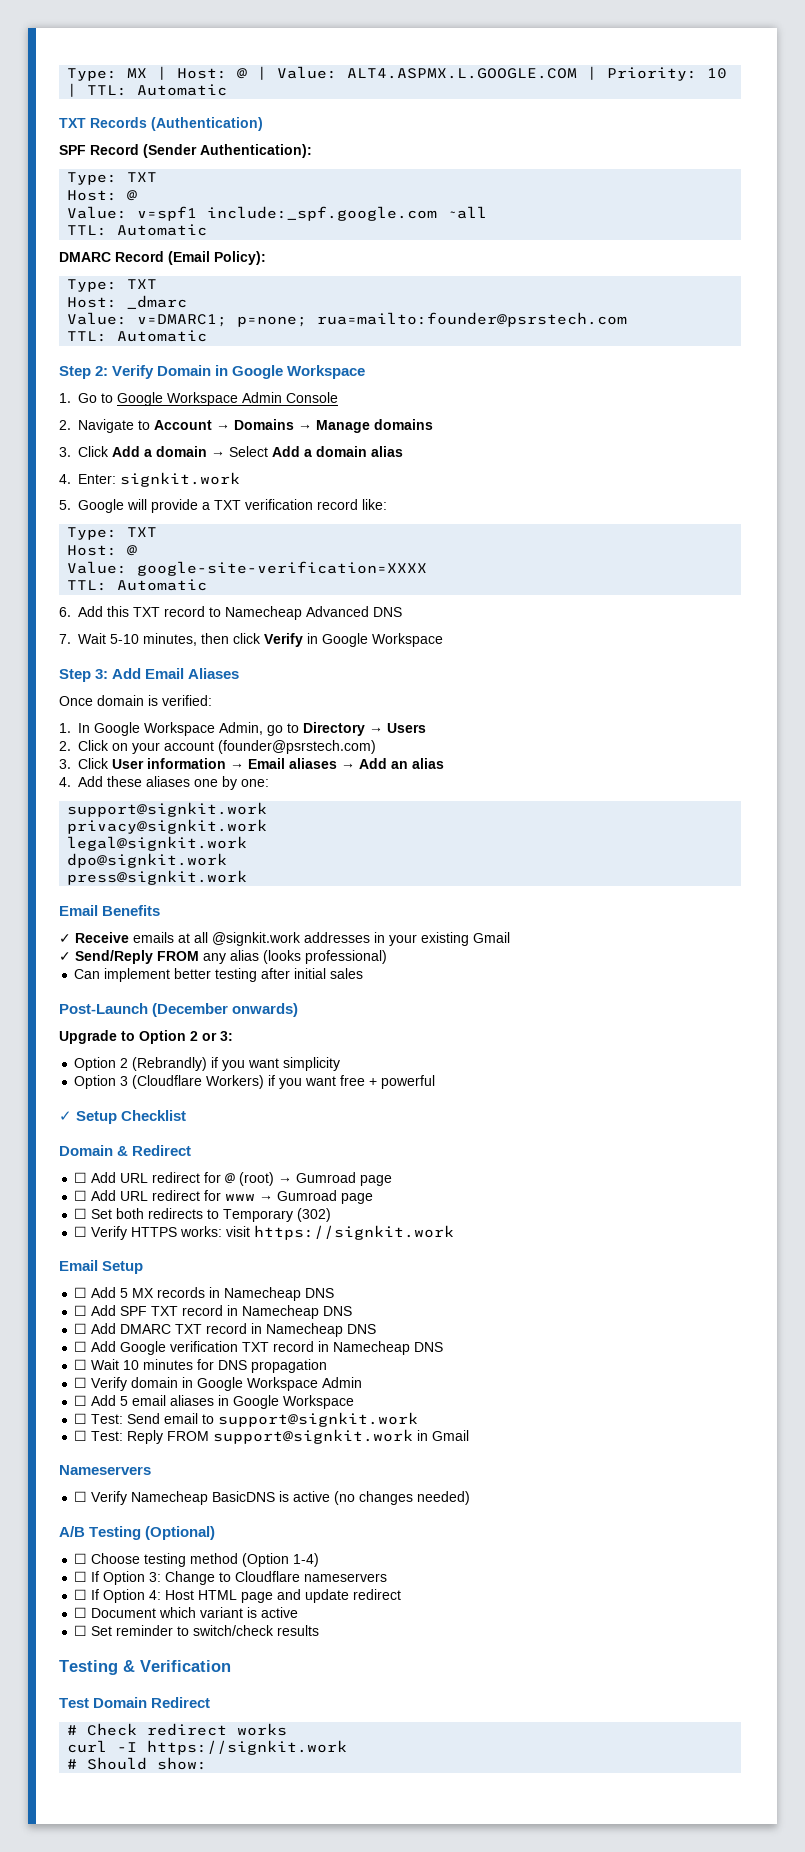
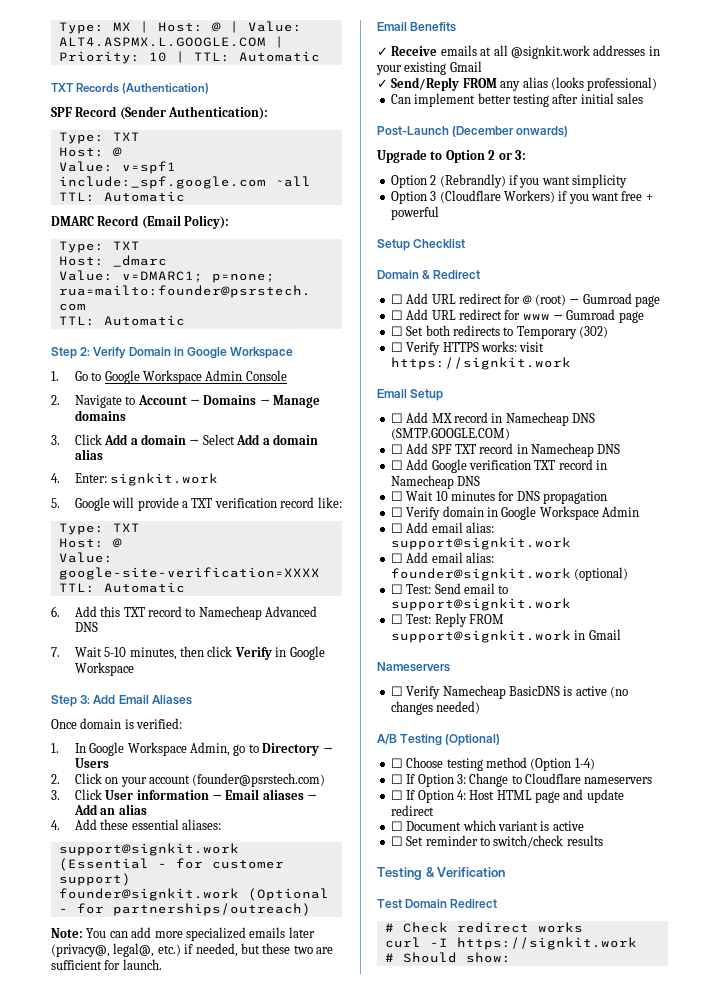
- 4. Add these aliases one by one:
- support@signkit.work
- privacy@signkit.work
- legal@signkit.work
- dpo@signkit.work
- press@signkit.work
+ 4. Add these essential aliases:
+ support@signkit.work (Essential - for customer support)
+ founder@signkit.work (Optional - for partnerships/outreach)
+ Note: You can add more specialized emails later (privacy@, legal@, etc.) if needed, but these two are sufficient for launch.
- ✓ Setup Checklist
+ Setup Checklist
- ☐ Add 5 MX records in Namecheap DNS
+ ☐ Add MX record in Namecheap DNS (SMTP.GOOGLE.COM)
- ☐ Add DMARC TXT record in Namecheap DNS
- ☐ Add 5 email aliases in Google Workspace
+ ☐ Add email alias: support@signkit.work
+ ☐ Add email alias: founder@signkit.work (optional)

